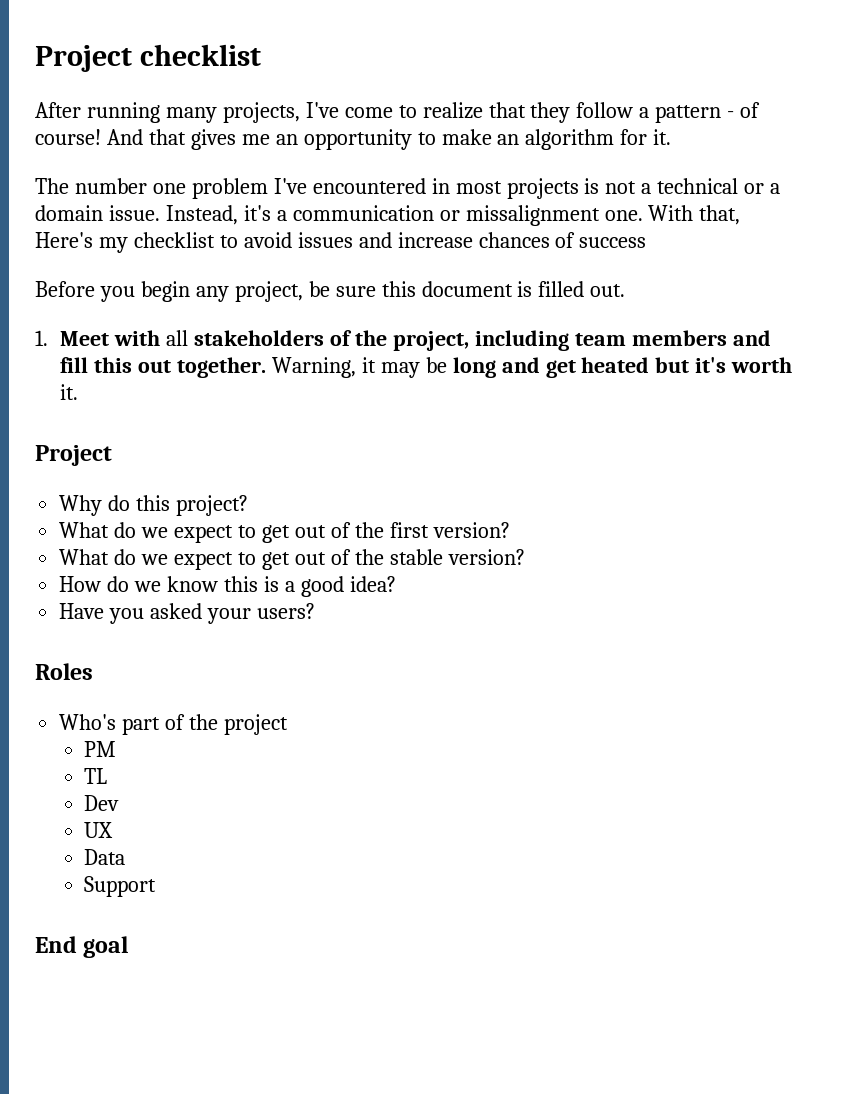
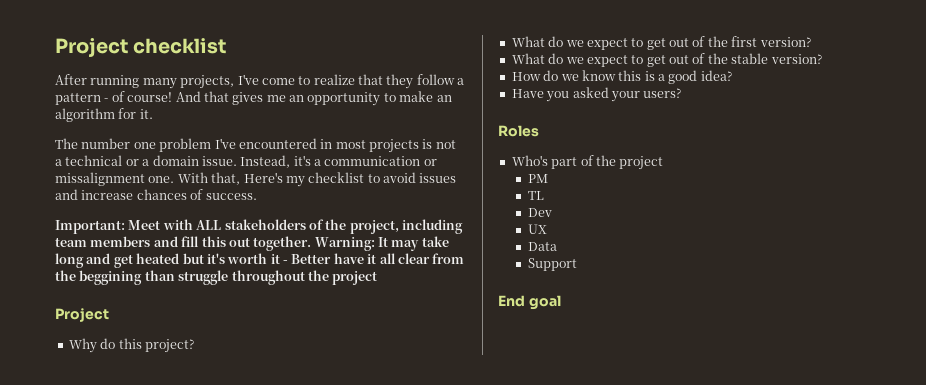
- With that, Here's my checklist to avoid issues and increase chances of success
- Before you begin any project, be sure this document is filled out.
- 1. Meet with all stakeholders of the project, including team members and fill this out together.
+ With that, Here's my checklist to avoid issues and increase chances of success.
+ Important: Meet with ALL stakeholders of the project, including team members and fill this out together.
- Warning, it may be long and get heated but it's worth it.
+ Warning: It may take long and get heated but it's worth it - Better have it all clear from the beggining than struggle throughout the project

